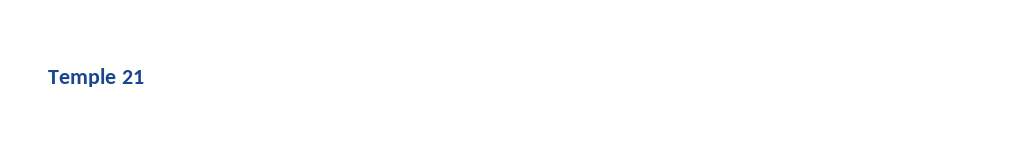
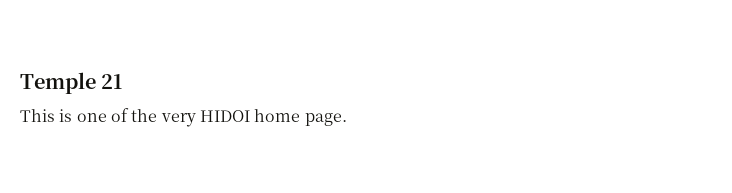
+ This is one of the very HIDOI home page.

